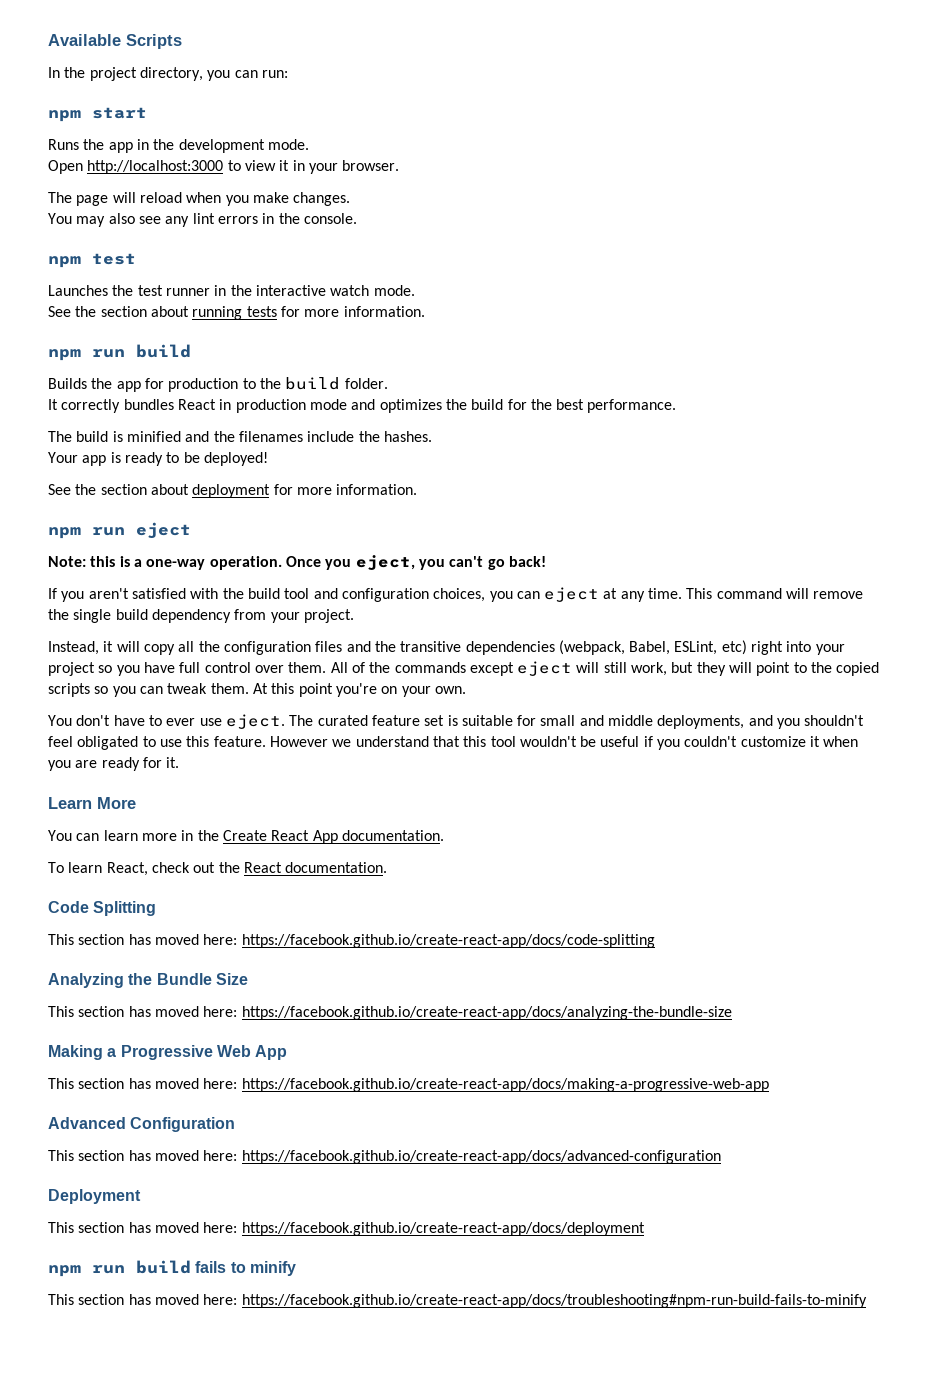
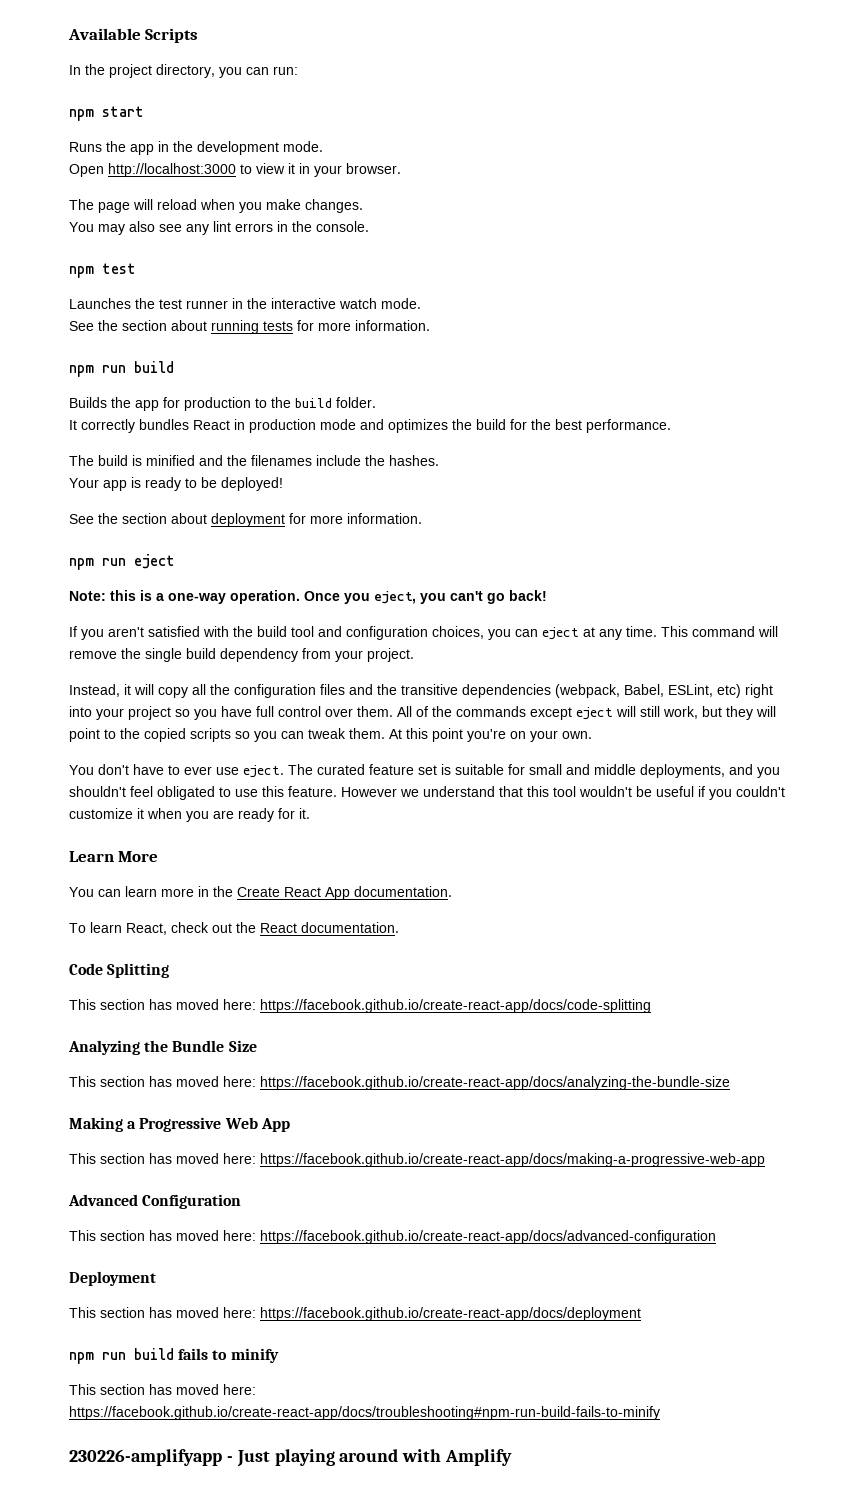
+ 230226-amplifyapp - Just playing around with Amplify

